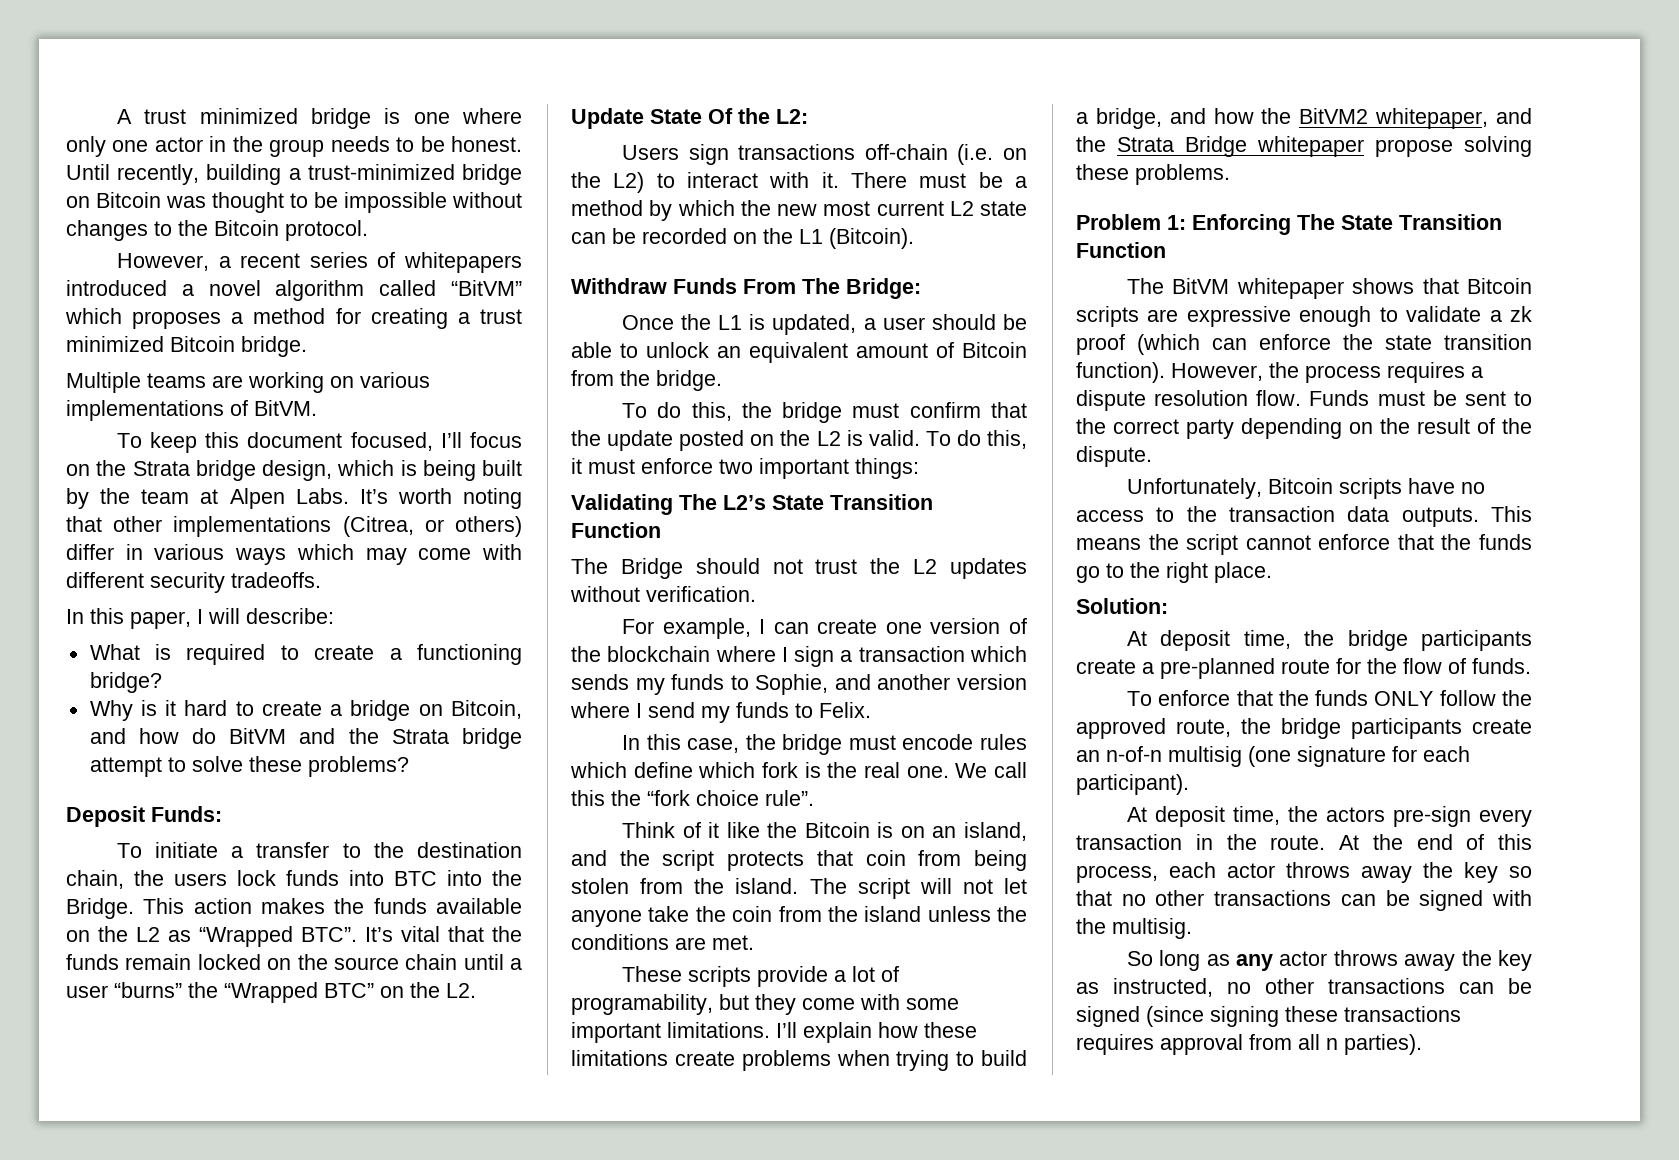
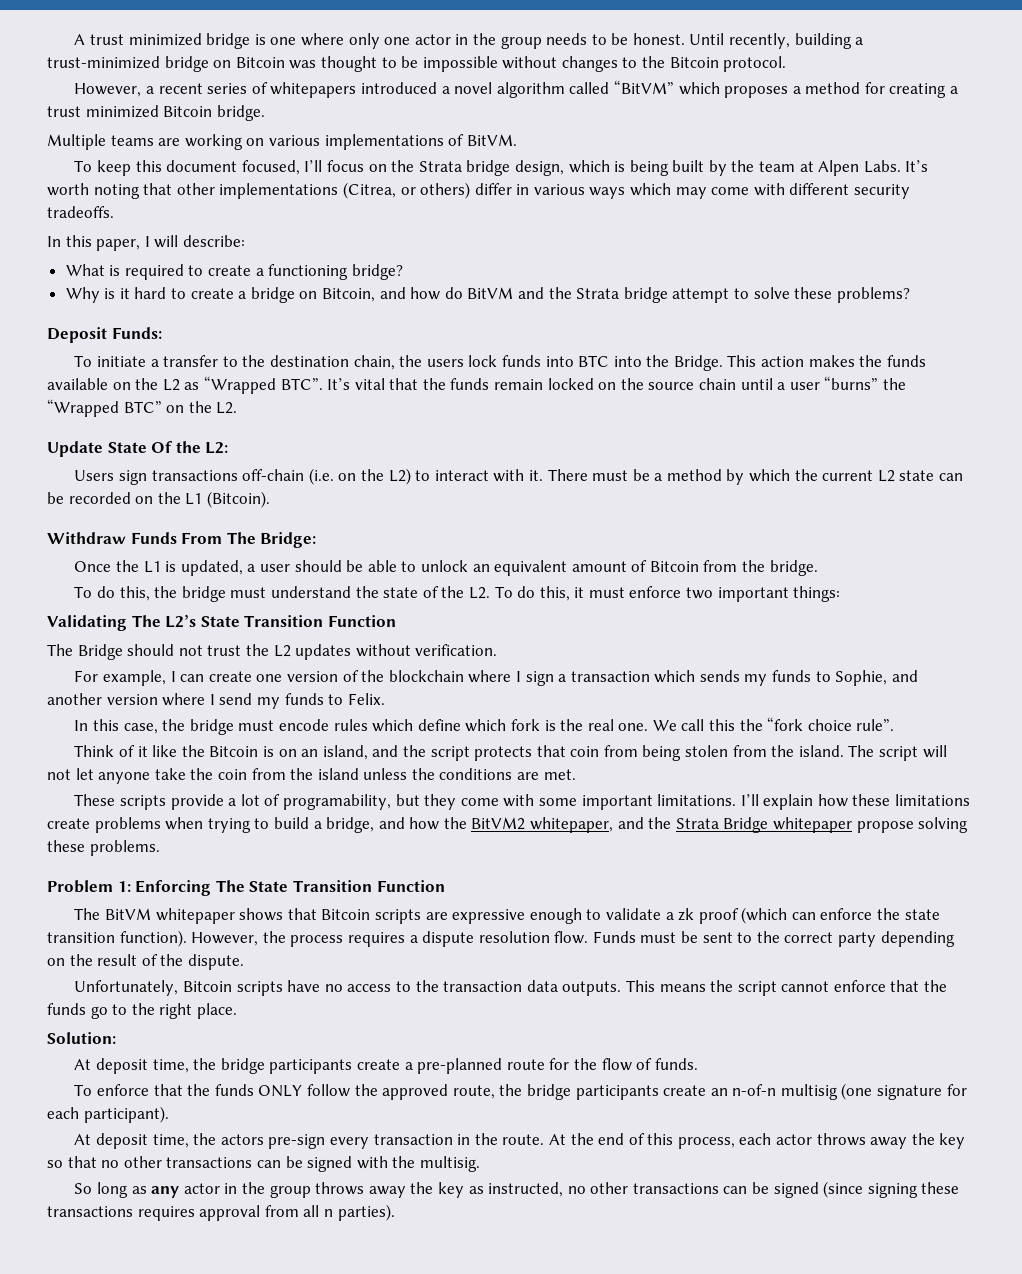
- There must be a method by which the new most current L2 state can be recorded on the L1 (Bitcoin).
+ There must be a method by which the current L2 state can be recorded on the L1 (Bitcoin).
- To do this, the bridge must confirm that the update posted on the L2 is valid. To do this, it must enforce two important things:
+ To do this, the bridge must understand the state of the L2. To do this, it must enforce two important things:
- So long as any actor throws away the key as instructed, no other transactions can be signed (since signing these transactions requires approval from all n parties).
+ So long as any actor in the group throws away the key as instructed, no other transactions can be signed (since signing these transactions requires approval from all n parties).

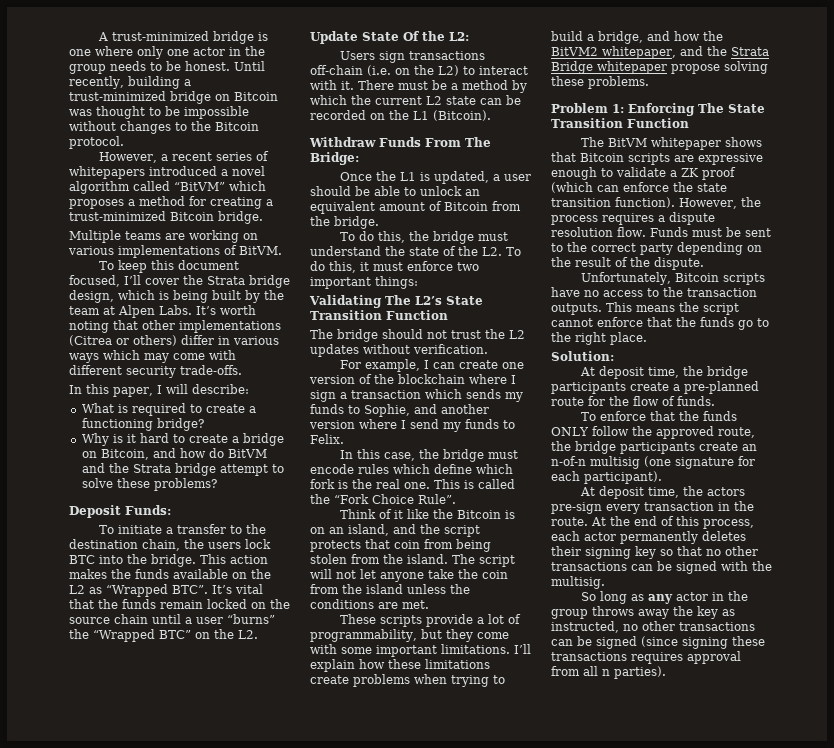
- A trust minimized bridge is one where only one actor in the group needs to be honest.
+ A trust-minimized bridge is one where only one actor in the group needs to be honest.
- However, a recent series of whitepapers introduced a novel algorithm called “BitVM” which proposes a method for creating a trust minimized Bitcoin bridge.
+ However, a recent series of whitepapers introduced a novel algorithm called “BitVM” which proposes a method for creating a trust-minimized Bitcoin bridge.
- To keep this document focused, I’ll focus on the Strata bridge design, which is being built by the team at Alpen Labs.
+ To keep this document focused, I’ll cover the Strata bridge design, which is being built by the team at Alpen Labs.
- It’s worth noting that other implementations (Citrea, or others) differ in various ways which may come with different security tradeoffs.
+ It’s worth noting that other implementations (Citrea or others) differ in various ways which may come with different security trade-offs.
- To initiate a transfer to the destination chain, the users lock funds into BTC into the Bridge.
+ To initiate a transfer to the destination chain, the users lock BTC into the bridge.
- The Bridge should not trust the L2 updates without verification.
+ The bridge should not trust the L2 updates without verification.
- We call this the “fork choice rule”.
+ This is called the “Fork Choice Rule”.
- These scripts provide a lot of programability, but they come with some important limitations.
+ These scripts provide a lot of programmability, but they come with some important limitations.
- The BitVM whitepaper shows that Bitcoin scripts are expressive enough to validate a zk proof (which can enforce the state transition function).
+ The BitVM whitepaper shows that Bitcoin scripts are expressive enough to validate a ZK proof (which can enforce the state transition function).
- Unfortunately, Bitcoin scripts have no access to the transaction data outputs.
+ Unfortunately, Bitcoin scripts have no access to the transaction outputs.
- At the end of this process, each actor throws away the key so that no other transactions can be signed with the multisig.
+ At the end of this process, each actor permanently deletes their signing key so that no other transactions can be signed with the multisig.

